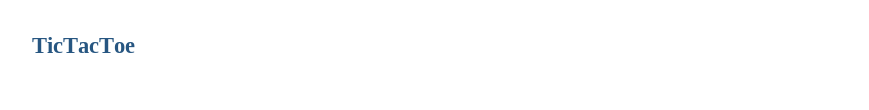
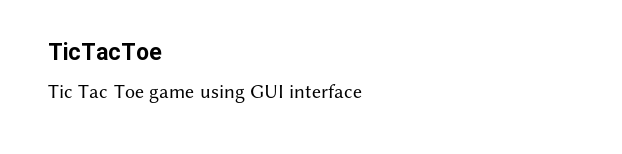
+ Tic Tac Toe game using GUI interface

